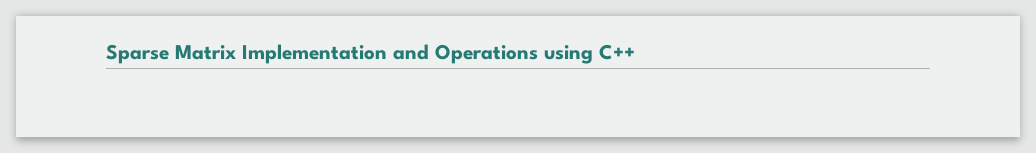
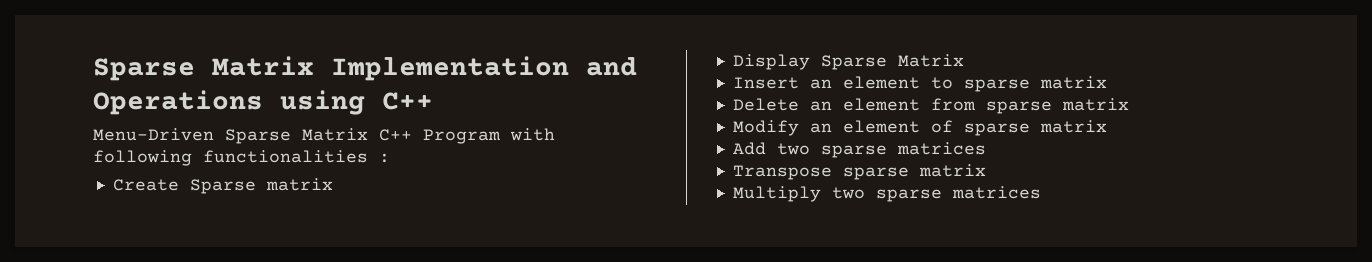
+ Menu-Driven Sparse Matrix C++ Program with following functionalities :
+ Create Sparse matrix
+ Display Sparse Matrix
+ Insert an element to sparse matrix
+ Delete an element from sparse matrix
+ Modify an element of sparse matrix
+ Add two sparse matrices
+ Transpose sparse matrix
+ Multiply two sparse matrices

